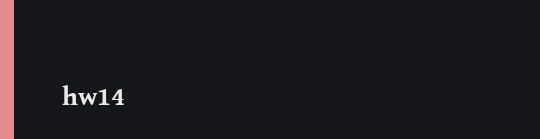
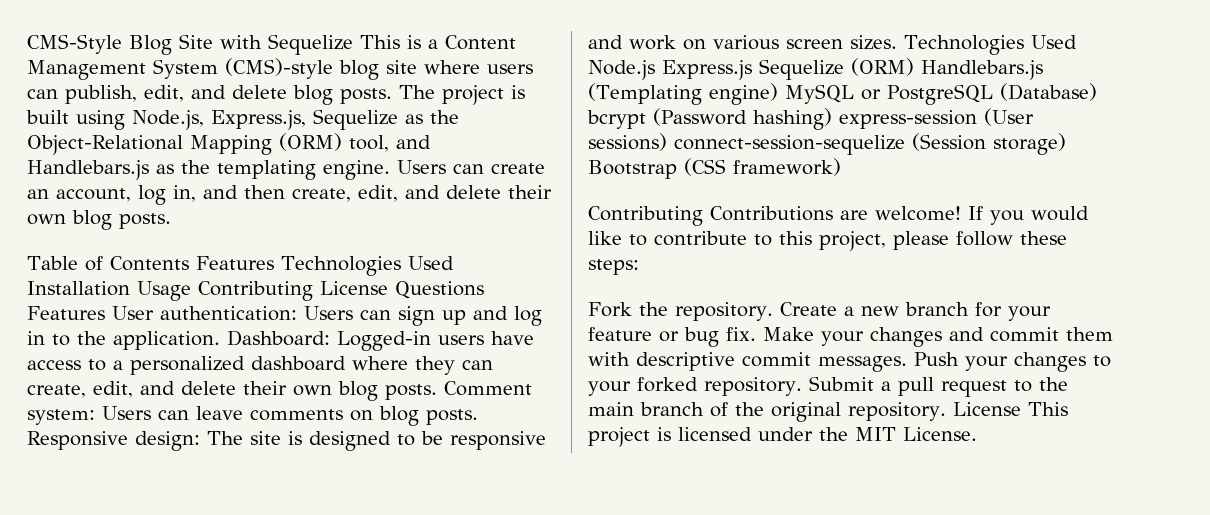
- hw14
+ CMS-Style Blog Site with Sequelize This is a Content Management System (CMS)-style blog site where users can publish, edit, and delete blog posts. The project is built using Node.js, Express.js, Sequelize as the Object-Relational Mapping (ORM) tool, and Handlebars.js as the templating engine. Users can create an account, log in, and then create, edit, and delete their own blog posts.
+ Table of Contents Features Technologies Used Installation Usage Contributing License Questions Features User authentication: Users can sign up and log in to the application. Dashboard: Logged-in users have access to a personalized dashboard where they can create, edit, and delete their own blog posts. Comment system: Users can leave comments on blog posts. Responsive design: The site is designed to be responsive and work on various screen sizes. Technologies Used Node.js Express.js Sequelize (ORM) Handlebars.js (Templating engine) MySQL or PostgreSQL (Database) bcrypt (Password hashing) express-session (User sessions) connect-session-sequelize (Session storage) Bootstrap (CSS framework)
+ Contributing Contributions are welcome! If you would like to contribute to this project, please follow these steps:
+ Fork the repository. Create a new branch for your feature or bug fix. Make your changes and commit them with descriptive commit messages. Push your changes to your forked repository. Submit a pull request to the main branch of the original repository. License This project is licensed under the MIT License.

